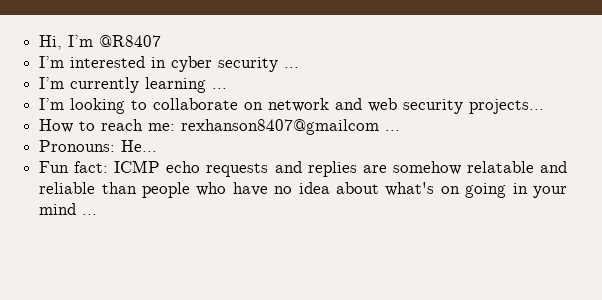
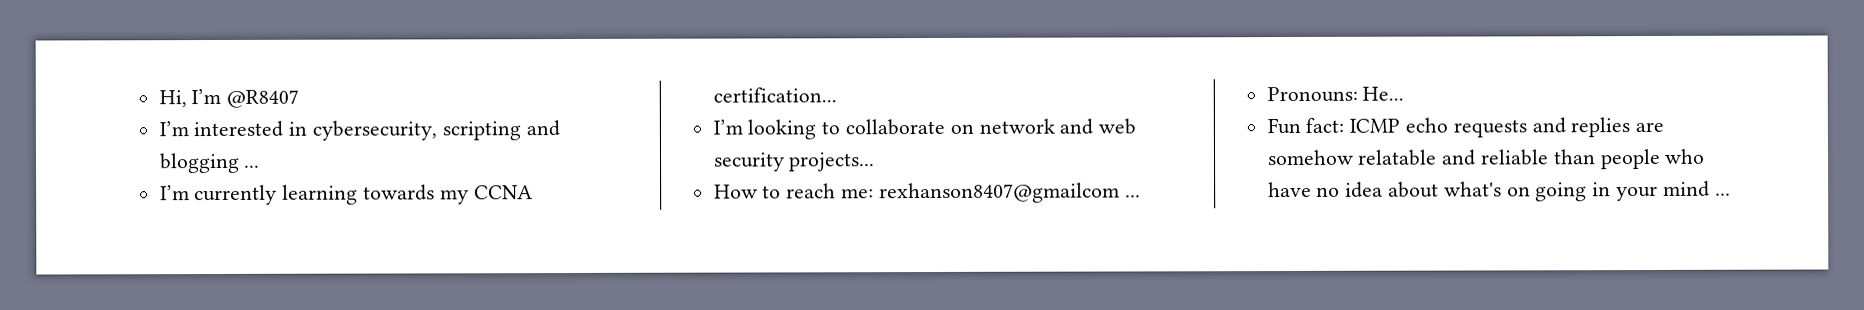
- I’m interested in cyber security ...
+ I’m interested in cybersecurity, scripting and blogging ...
- I’m currently learning ...
+ I’m currently learning towards my CCNA certification...

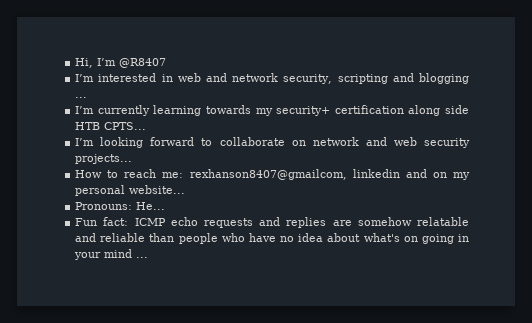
- I’m interested in cybersecurity, scripting and blogging ...
+ I’m interested in web and network security, scripting and blogging ...
- I’m currently learning towards my CCNA certification...
+ I’m currently learning towards my security+ certification along side HTB CPTS...
- I’m looking to collaborate on network and web security projects...
+ I’m looking forward to collaborate on network and web security projects...
- How to reach me: rexhanson8407@gmailcom ...
+ How to reach me: rexhanson8407@gmailcom, linkedin and on my personal website...

